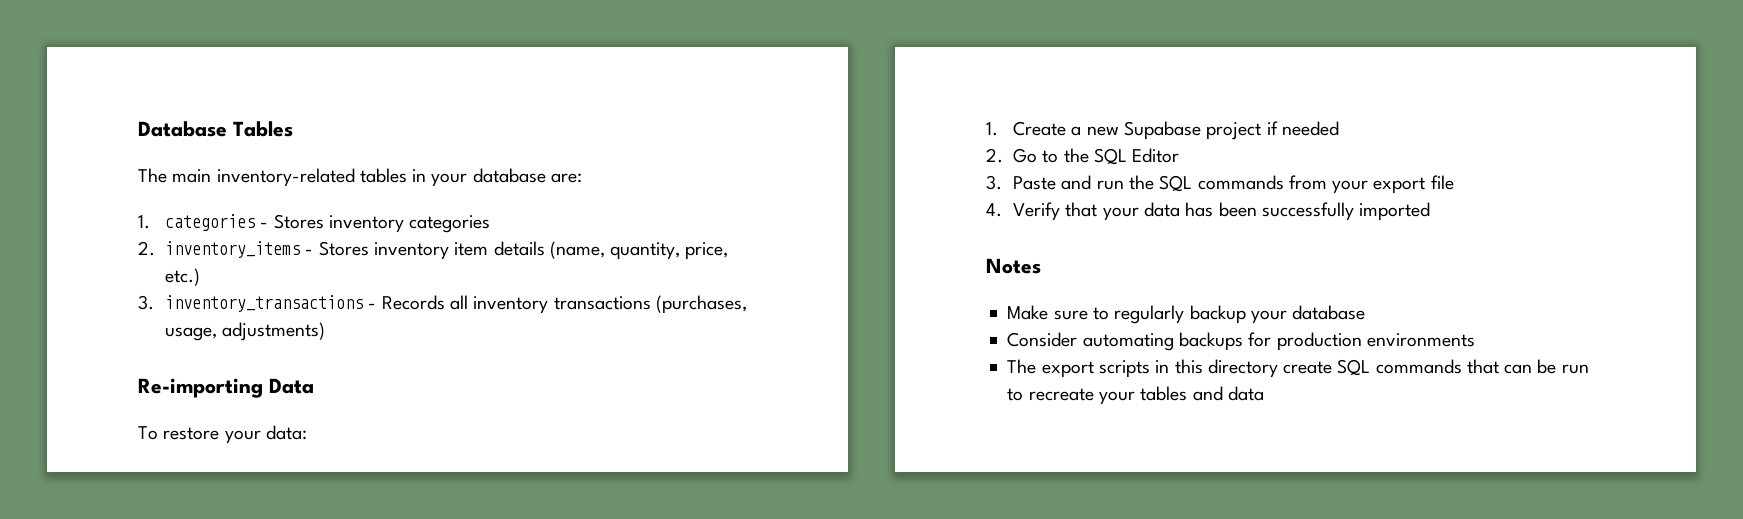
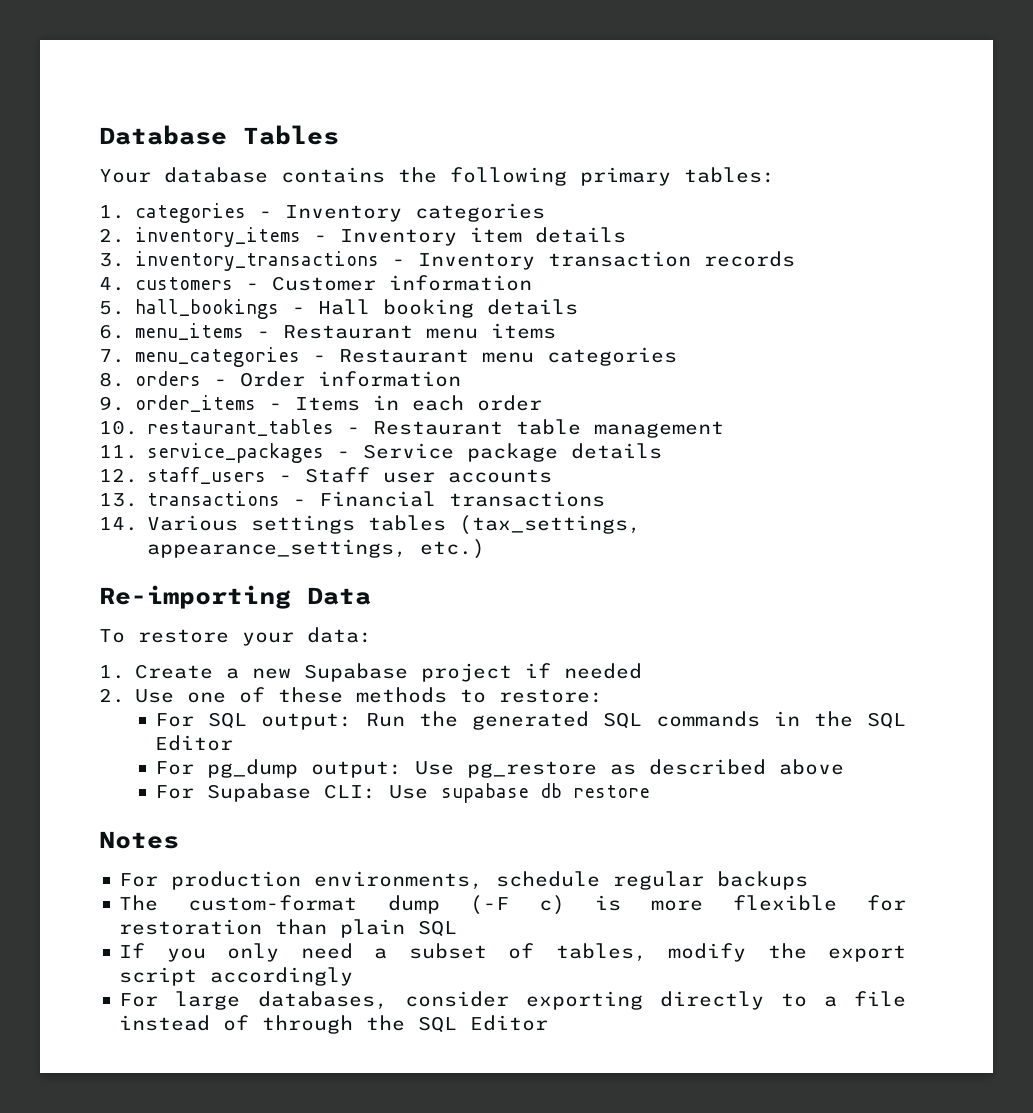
- The main inventory-related tables in your database are:
+ Your database contains the following primary tables:
- 1. categories - Stores inventory categories
+ 1. categories - Inventory categories
- 2. inventory_items - Stores inventory item details (name, quantity, price, etc.)
+ 2. inventory_items - Inventory item details
- 3. inventory_transactions - Records all inventory transactions (purchases, usage, adjustments)
+ 3. inventory_transactions - Inventory transaction records
+ 4. customers - Customer information
+ 5. hall_bookings - Hall booking details
+ 6. menu_items - Restaurant menu items
+ 7. menu_categories - Restaurant menu categories
+ 8. orders - Order information
+ 9. order_items - Items in each order
+ 10. restaurant_tables - Restaurant table management
+ 11. service_packages - Service package details
+ 12. staff_users - Staff user accounts
+ 13. transactions - Financial transactions
+ 14. Various settings tables (tax_settings, appearance_settings, etc.)
- 2. Go to the SQL Editor
- 3. Paste and run the SQL commands from your export file
- 4. Verify that your data has been successfully imported
+ 2. Use one of these methods to restore:
+ For SQL output: Run the generated SQL commands in the SQL Editor
+ For pg_dump output: Use pg_restore as described above
+ For Supabase CLI: Use supabase db restore
  Notes
- Make sure to regularly backup your database
- Consider automating backups for production environments
- The export scripts in this directory create SQL commands that can be run to recreate your tables and data
+ For production environments, schedule regular backups
+ The custom-format dump (-F c) is more flexible for restoration than plain SQL
+ If you only need a subset of tables, modify the export script accordingly
+ For large databases, consider exporting directly to a file instead of through the SQL Editor

